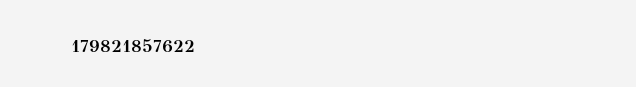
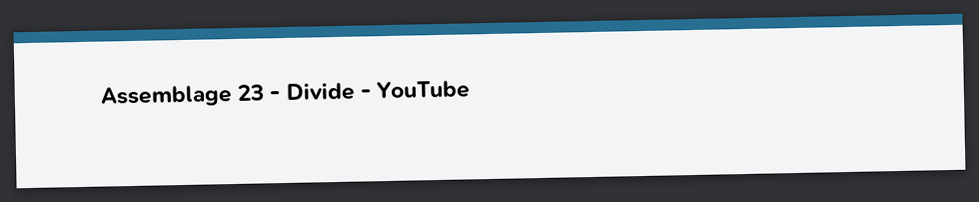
- 179821857622
+ Assemblage 23 - Divide - YouTube

